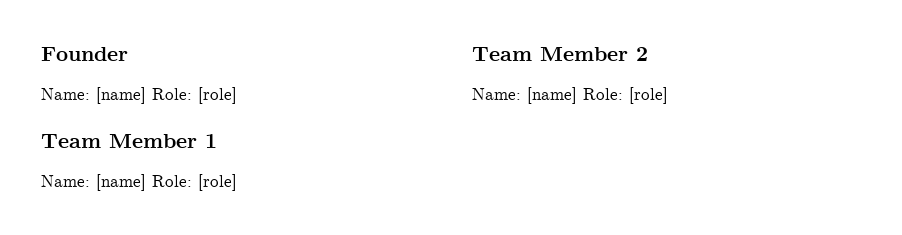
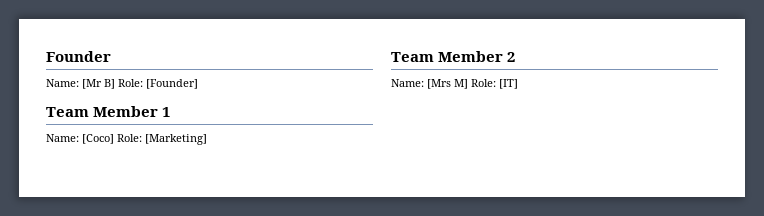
  Founder
- Name: [name] Role: [role]
+ Name: [Mr B] Role: [Founder]
  Team Member 1
- Name: [name] Role: [role]
+ Name: [Coco] Role: [Marketing]
  Team Member 2
- Name: [name] Role: [role]
+ Name: [Mrs M] Role: [IT]

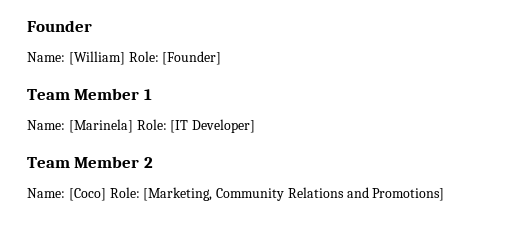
- Name: [Mr B] Role: [Founder]
+ Name: [William] Role: [Founder]
- Name: [Coco] Role: [Marketing]
+ Name: [Marinela] Role: [IT Developer]
- Name: [Mrs M] Role: [IT]
+ Name: [Coco] Role: [Marketing, Community Relations and Promotions]

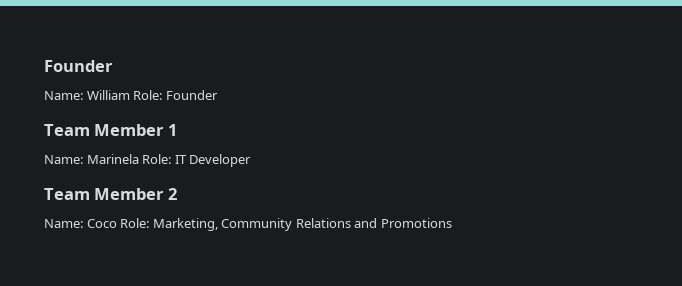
- Name: [William] Role: [Founder]
+ Name: William Role: Founder
- Name: [Marinela] Role: [IT Developer]
+ Name: Marinela Role: IT Developer
- Name: [Coco] Role: [Marketing, Community Relations and Promotions]
+ Name: Coco Role: Marketing, Community Relations and Promotions

